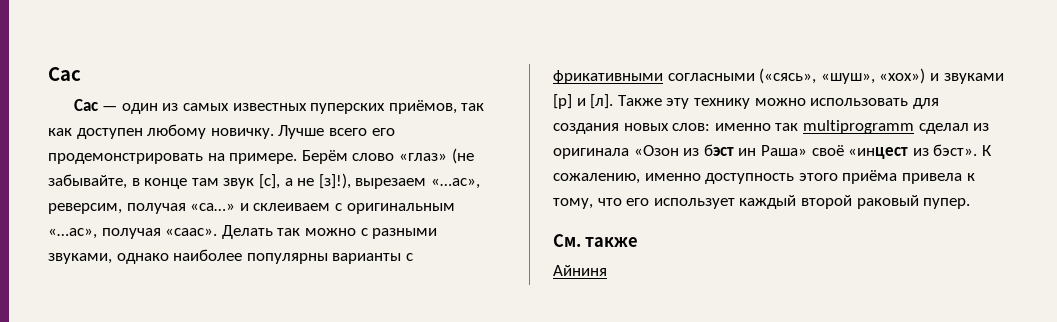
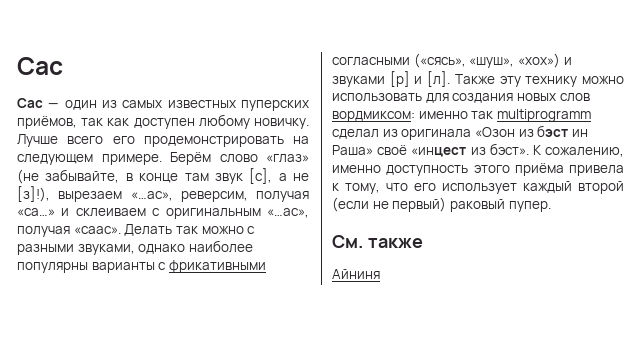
- Лучше всего его продемонстрировать на примере.
+ Лучше всего его продемонстрировать на следующем примере.
- Также эту технику можно использовать для создания новых слов: именно так multiprogramm сделал из оригинала «Озон из бэст ин Раша» своё «инцест из бэст».
+ Также эту технику можно использовать для создания новых слов вордмиксом: именно так multiprogramm сделал из оригинала «Озон из бэст ин Раша» своё «инцест из бэст».
- К сожалению, именно доступность этого приёма привела к тому, что его использует каждый второй раковый пупер.
+ К сожалению, именно доступность этого приёма привела к тому, что его использует каждый второй (если не первый) раковый пупер.

